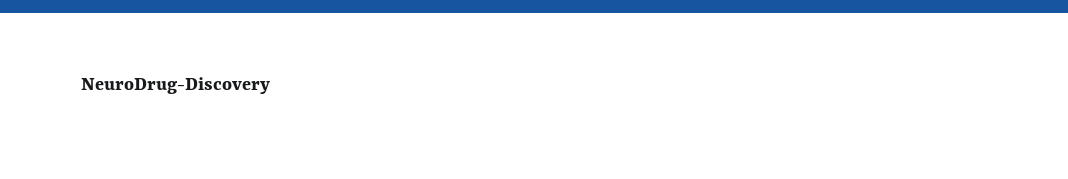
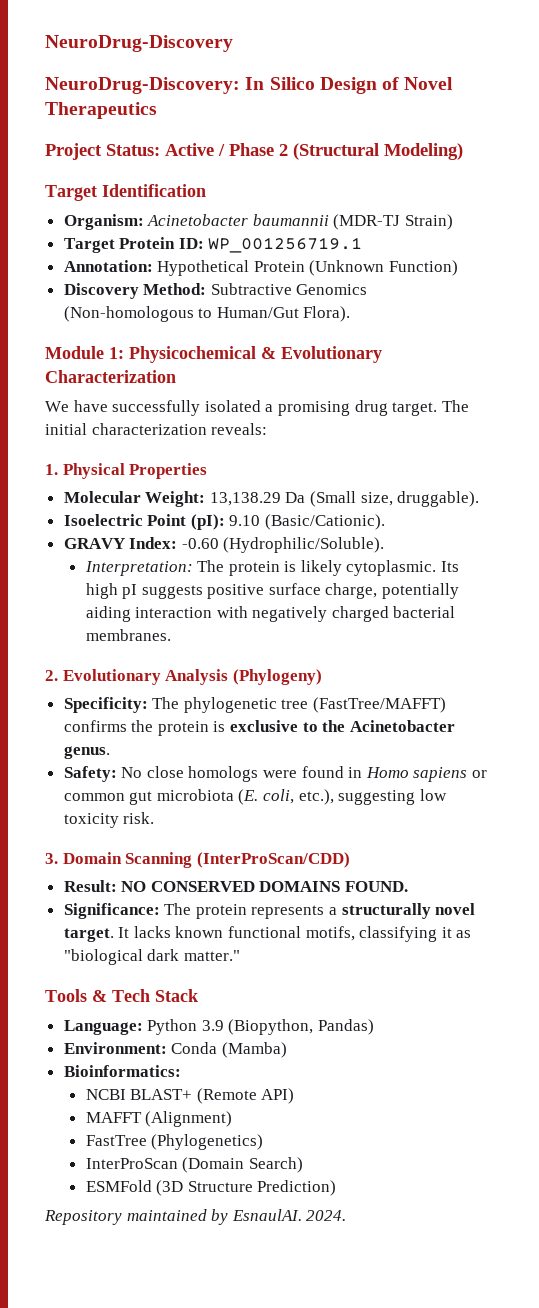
+ NeuroDrug-Discovery: In Silico Design of Novel Therapeutics
+ Project Status: Active / Phase 2 (Structural Modeling)
+ Target Identification
+ Organism: Acinetobacter baumannii (MDR-TJ Strain)
+ Target Protein ID: WP_001256719.1
+ Annotation: Hypothetical Protein (Unknown Function)
+ Discovery Method: Subtractive Genomics (Non-homologous to Human/Gut Flora).
+ Module 1: Physicochemical & Evolutionary Characterization
+ We have successfully isolated a promising drug target. The initial characterization reveals:
+ 1. Physical Properties
+ Molecular Weight: 13,138.29 Da (Small size, druggable).
+ Isoelectric Point (pI): 9.10 (Basic/Cationic).
+ GRAVY Index: -0.60 (Hydrophilic/Soluble).
+ Interpretation: The protein is likely cytoplasmic. Its high pI suggests positive surface charge, potentially aiding interaction with negatively charged bacterial membranes.
+ 2. Evolutionary Analysis (Phylogeny)
+ Specificity: The phylogenetic tree (FastTree/MAFFT) confirms the protein is exclusive to the Acinetobacter genus.
+ Safety: No close homologs were found in Homo sapiens or common gut microbiota (E. coli, etc.), suggesting low toxicity risk.
+ 3. Domain Scanning (InterProScan/CDD)
+ Result: NO CONSERVED DOMAINS FOUND.
+ Significance: The protein represents a structurally novel target. It lacks known functional motifs, classifying it as "biological dark matter."
+ Tools & Tech Stack
+ Language: Python 3.9 (Biopython, Pandas)
+ Environment: Conda (Mamba)
+ Bioinformatics:
+ NCBI BLAST+ (Remote API)
+ MAFFT (Alignment)
+ FastTree (Phylogenetics)
+ InterProScan (Domain Search)
+ ESMFold (3D Structure Prediction)
+ Repository maintained by EsnaulAI. 2024.

